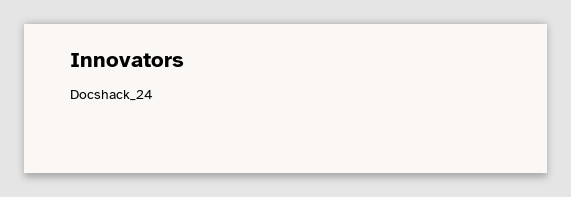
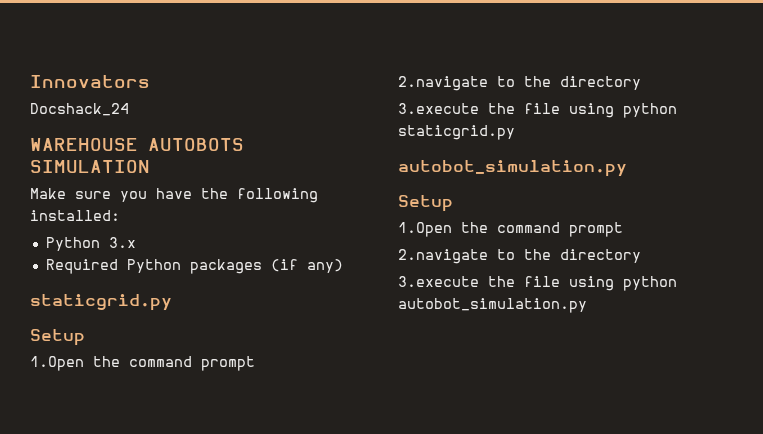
+ WAREHOUSE AUTOBOTS SIMULATION
+ Make sure you have the following installed:
+ Python 3.x
+ Required Python packages (if any)
+ staticgrid.py
+ Setup
+ 1.Open the command prompt
+ 2.navigate to the directory
+ 3.execute the file using python staticgrid.py
+ autobot_simulation.py
+ Setup
+ 1.Open the command prompt
+ 2.navigate to the directory
+ 3.execute the file using python autobot_simulation.py

